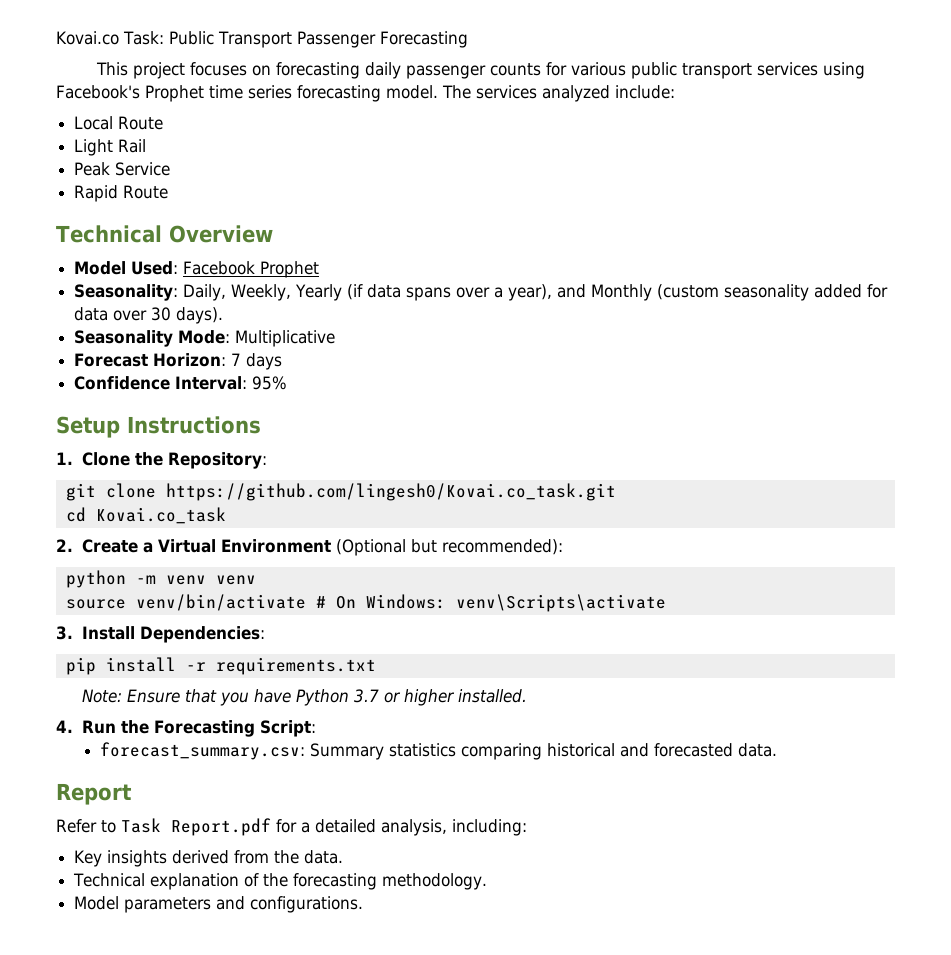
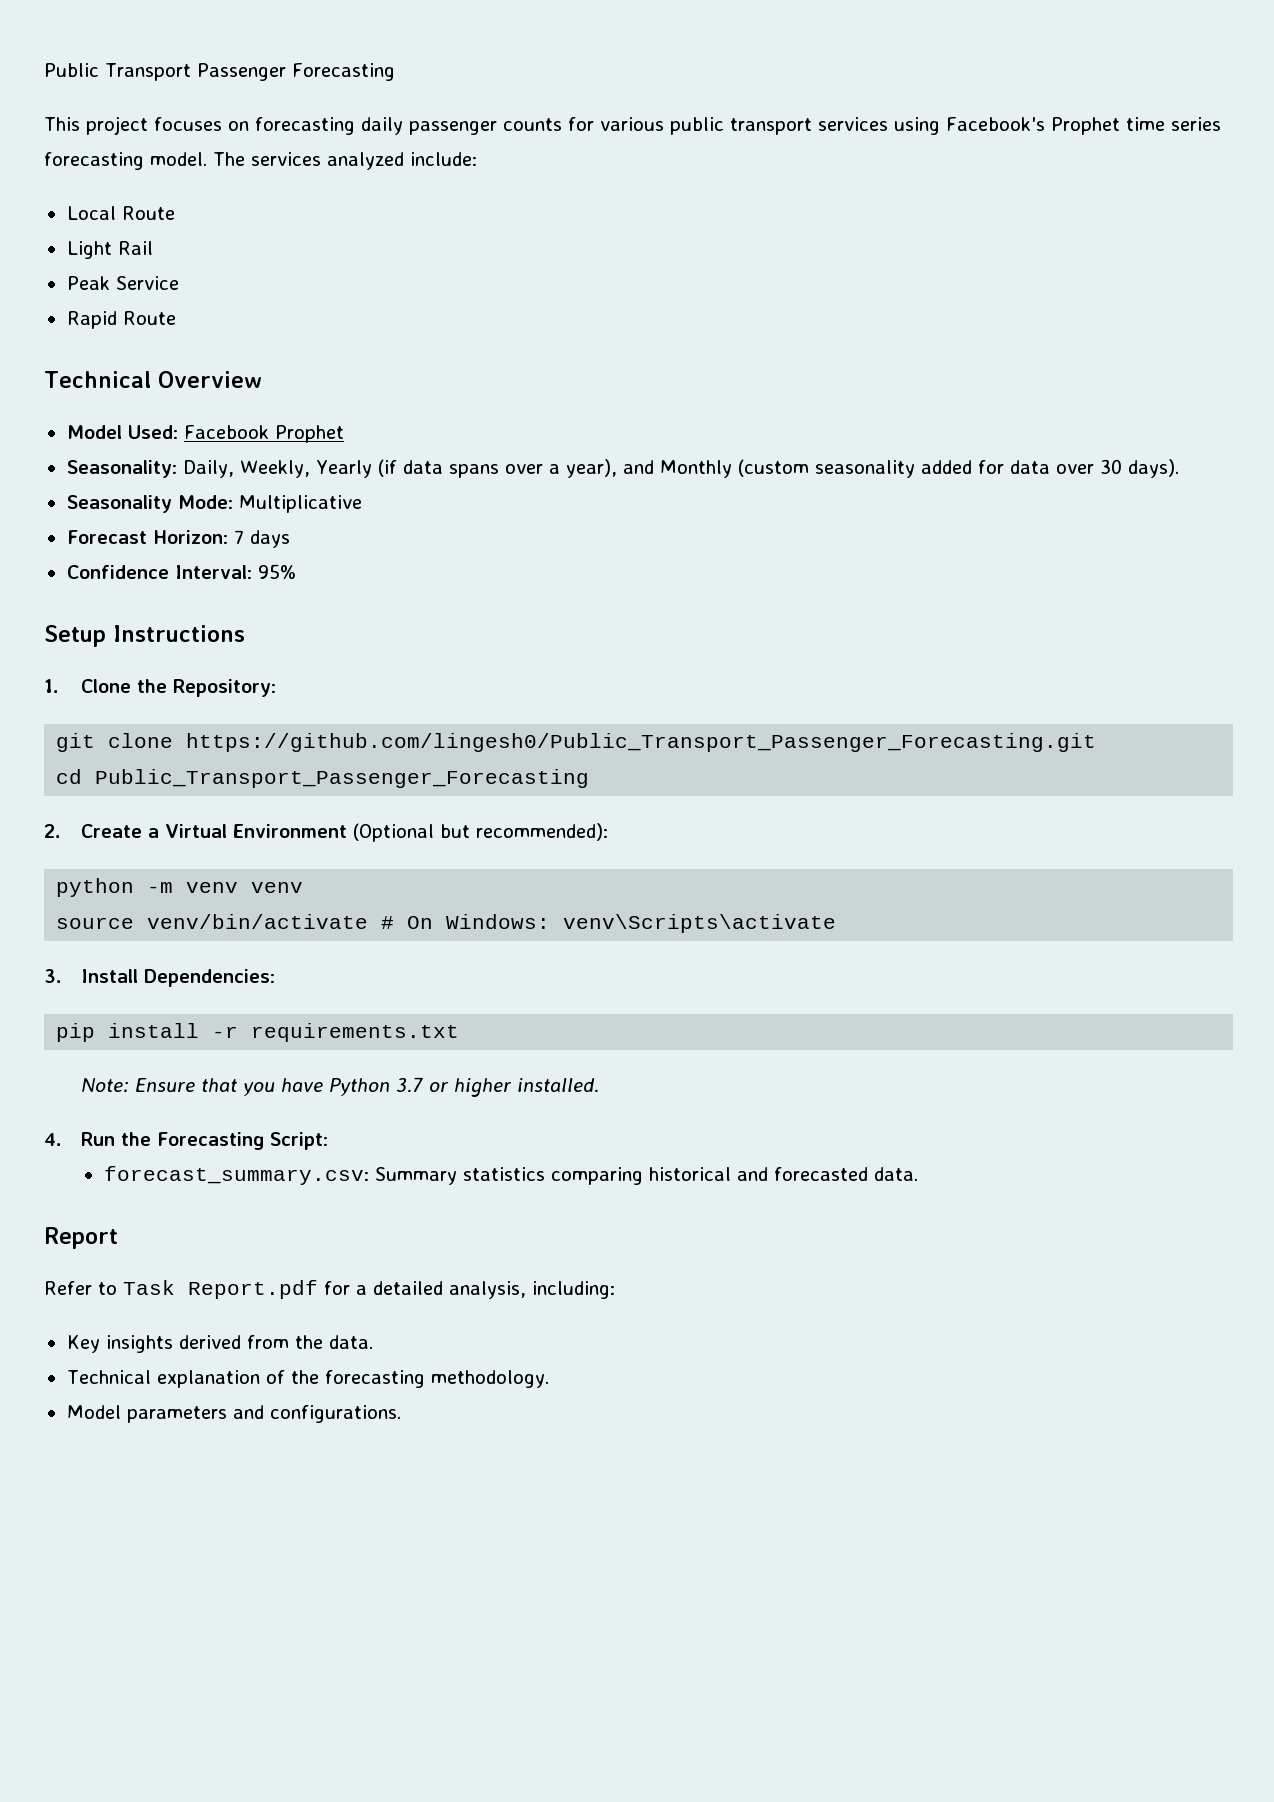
- Kovai.co Task: Public Transport Passenger Forecasting
+ Public Transport Passenger Forecasting
- git clone https://github.com/lingesh0/Kovai.co_task.git
+ git clone https://github.com/lingesh0/Public_Transport_Passenger_Forecasting.git
- cd Kovai.co_task
+ cd Public_Transport_Passenger_Forecasting

